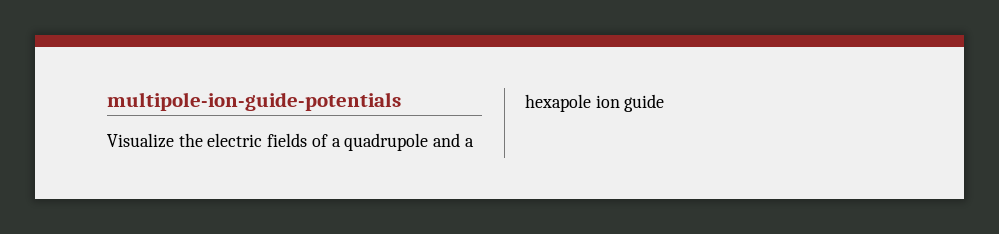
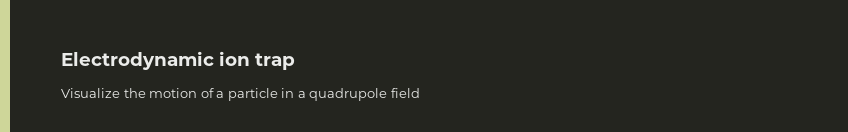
- multipole-ion-guide-potentials
+ Electrodynamic ion trap
- Visualize the electric fields of a quadrupole and a hexapole ion guide
+ Visualize the motion of a particle in a quadrupole field

